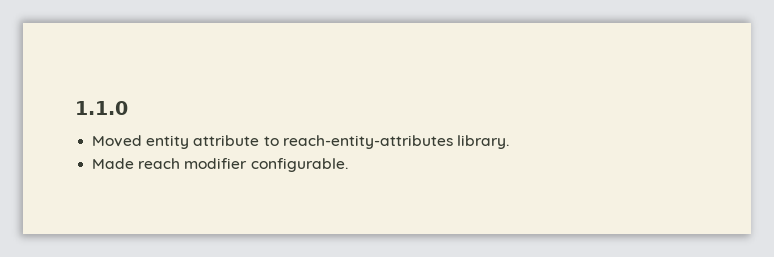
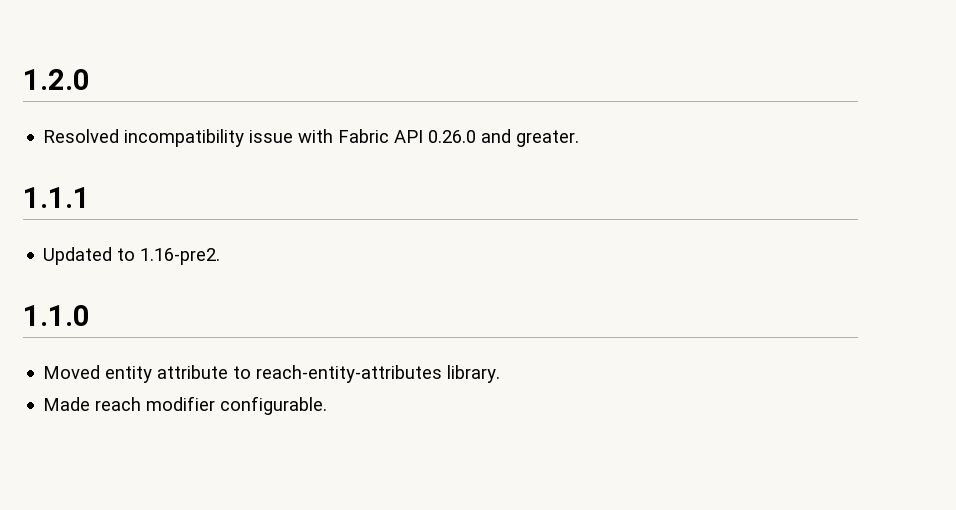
+ 1.2.0
+ Resolved incompatibility issue with Fabric API 0.26.0 and greater.
+ 1.1.1
+ Updated to 1.16-pre2.

